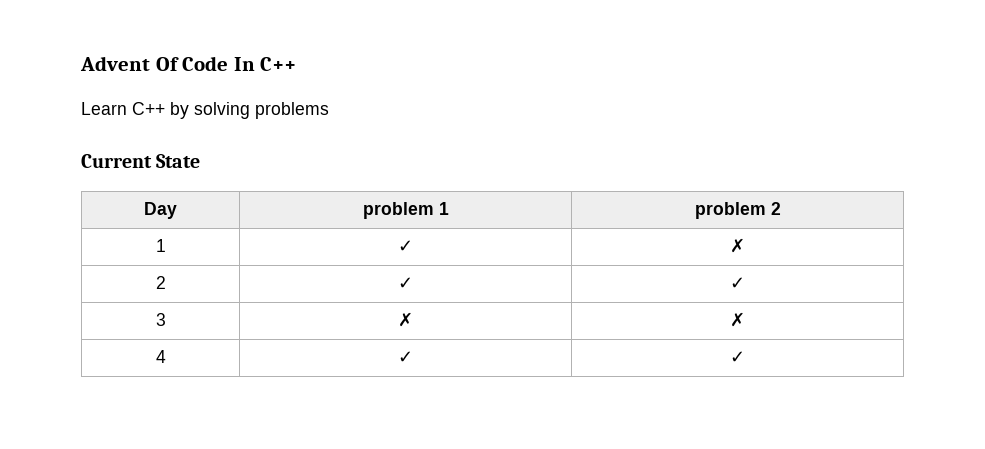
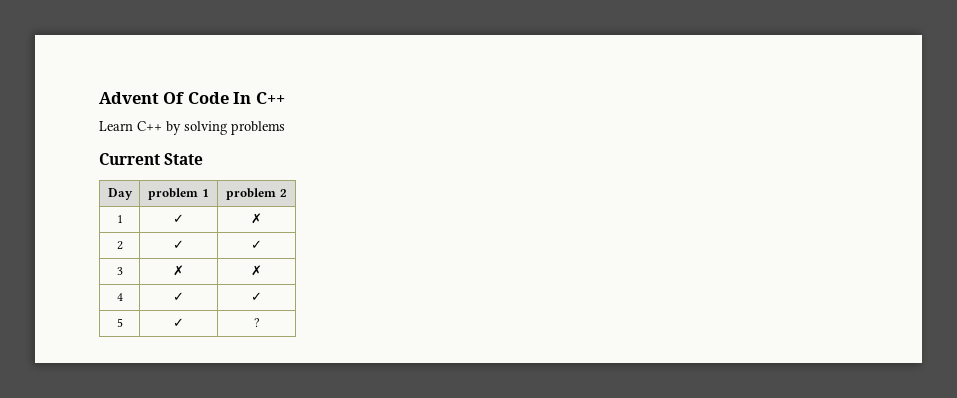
+ 5 | ✓ | ?

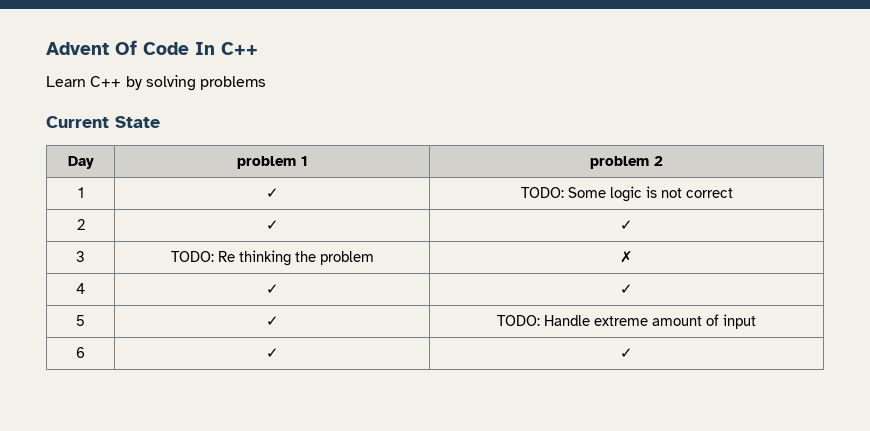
- 1 | ✓ | ✗
+ 1 | ✓ | TODO: Some logic is not correct
- 3 | ✗ | ✗
+ 3 | TODO: Re thinking the problem | ✗
- 5 | ✓ | ?
+ 5 | ✓ | TODO: Handle extreme amount of input
+ 6 | ✓ | ✓

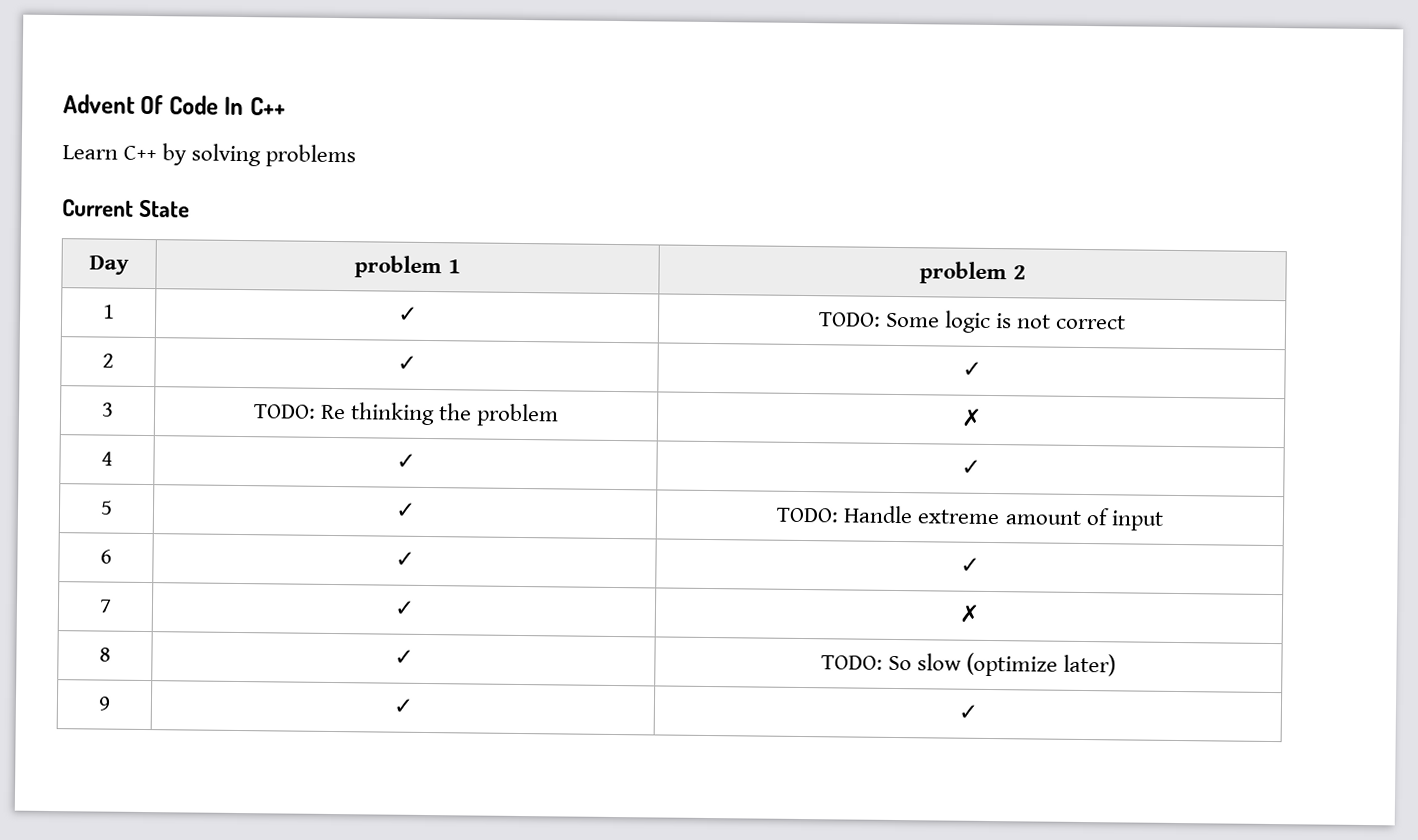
+ 7 | ✓ | ✗
+ 8 | ✓ | TODO: So slow (optimize later)
+ 9 | ✓ | ✓

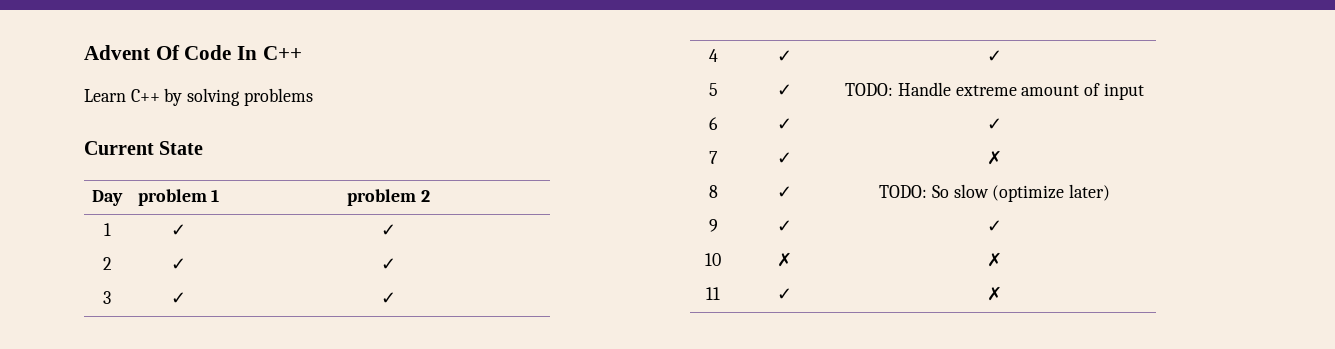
- 1 | ✓ | TODO: Some logic is not correct
+ 1 | ✓ | ✓
  2 | ✓ | ✓
- 3 | TODO: Re thinking the problem | ✗
+ 3 | ✓ | ✓
+ 10 | ✗ | ✗
+ 11 | ✓ | ✗

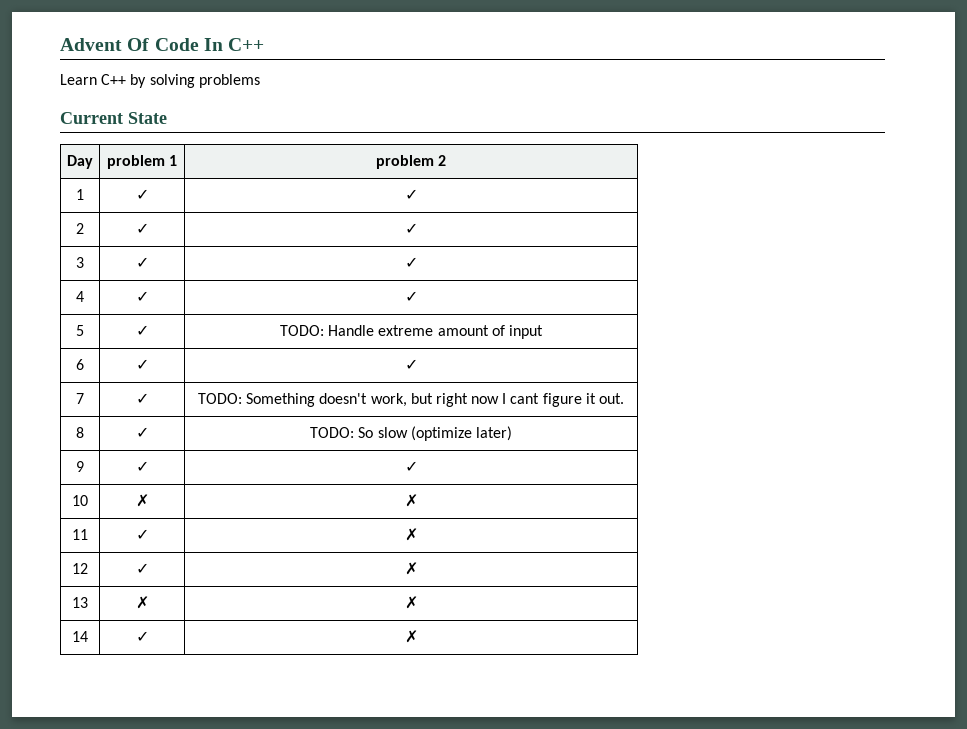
- 7 | ✓ | ✗
+ 7 | ✓ | TODO: Something doesn't work, but right now I cant figure it out.
+ 12 | ✓ | ✗
+ 13 | ✗ | ✗
+ 14 | ✓ | ✗

